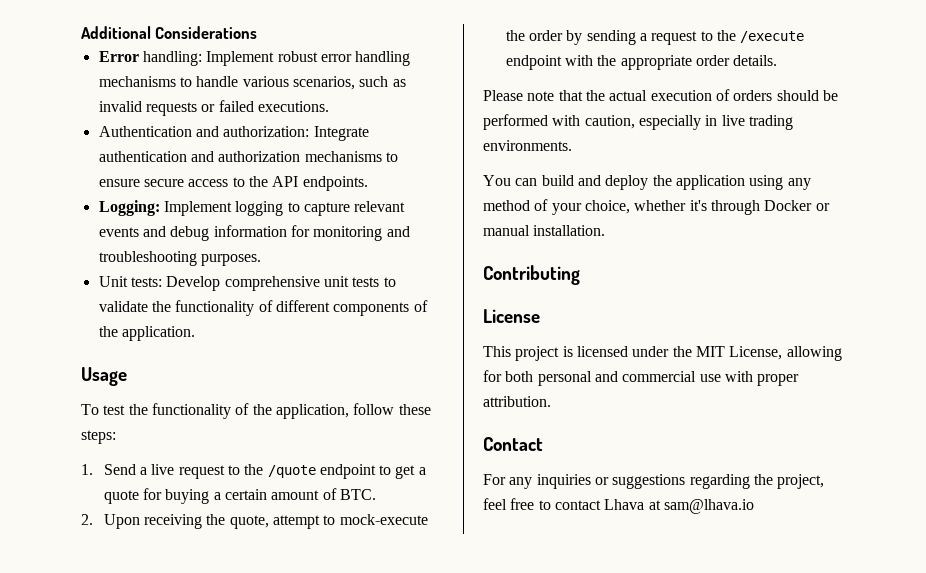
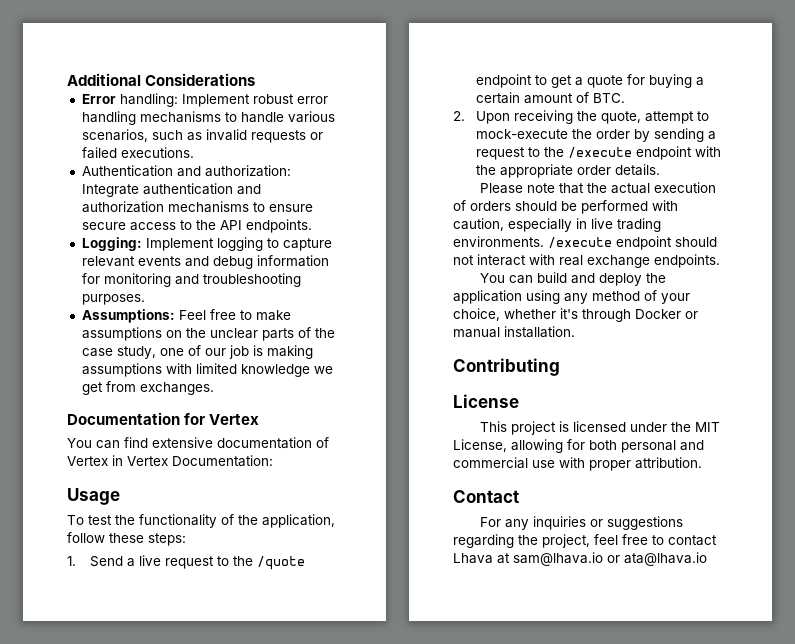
- Unit tests: Develop comprehensive unit tests to validate the functionality of different components of the application.
+ Assumptions: Feel free to make assumptions on the unclear parts of the case study, one of our job is making assumptions with limited knowledge we get from exchanges.
+ Documentation for Vertex
+ You can find extensive documentation of Vertex in Vertex Documentation:
+ /execute endpoint should not interact with real exchange endpoints.
- For any inquiries or suggestions regarding the project, feel free to contact Lhava at sam@lhava.io
+ For any inquiries or suggestions regarding the project, feel free to contact Lhava at sam@lhava.io or ata@lhava.io

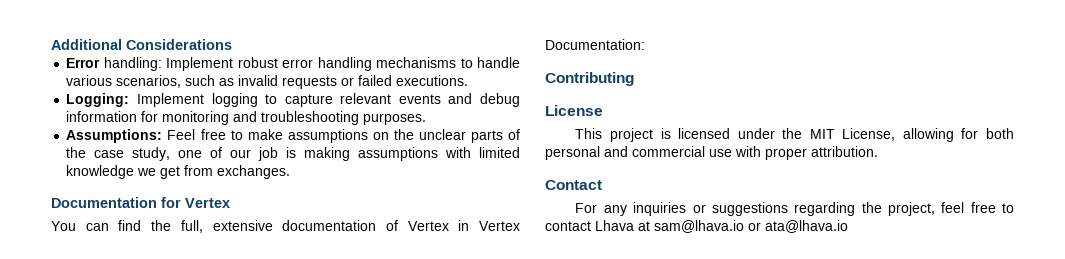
- Authentication and authorization: Integrate authentication and authorization mechanisms to ensure secure access to the API endpoints.
- You can find extensive documentation of Vertex in Vertex Documentation:
+ You can find the full, extensive documentation of Vertex in Vertex Documentation:
- Usage
- To test the functionality of the application, follow these steps:
- 1. Send a live request to the /quote endpoint to get a quote for buying a certain amount of BTC.
- 2. Upon receiving the quote, attempt to mock-execute the order by sending a request to the /execute endpoint with the appropriate order details.
- Please note that the actual execution of orders should be performed with caution, especially in live trading environments. /execute endpoint should not interact with real exchange endpoints.
- You can build and deploy the application using any method of your choice, whether it's through Docker or manual installation.

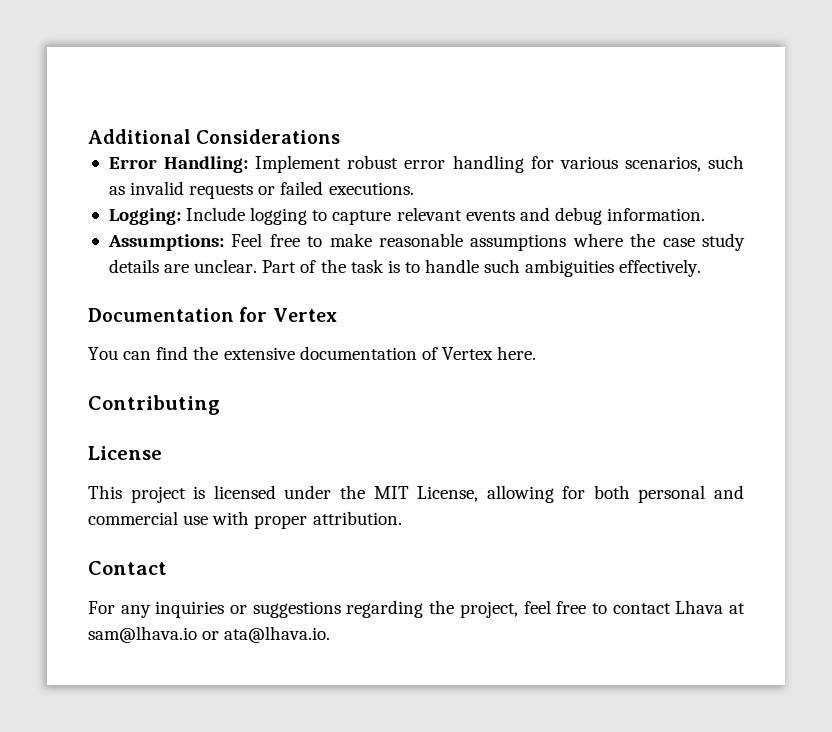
- Error handling: Implement robust error handling mechanisms to handle various scenarios, such as invalid requests or failed executions.
+ Error Handling: Implement robust error handling for various scenarios, such as invalid requests or failed executions.
- Logging: Implement logging to capture relevant events and debug information for monitoring and troubleshooting purposes.
+ Logging: Include logging to capture relevant events and debug information.
- Assumptions: Feel free to make assumptions on the unclear parts of the case study, one of our job is making assumptions with limited knowledge we get from exchanges.
+ Assumptions: Feel free to make reasonable assumptions where the case study details are unclear. Part of the task is to handle such ambiguities effectively.
- You can find the full, extensive documentation of Vertex in Vertex Documentation:
+ You can find the extensive documentation of Vertex here.
- For any inquiries or suggestions regarding the project, feel free to contact Lhava at sam@lhava.io or ata@lhava.io
+ For any inquiries or suggestions regarding the project, feel free to contact Lhava at sam@lhava.io or ata@lhava.io.

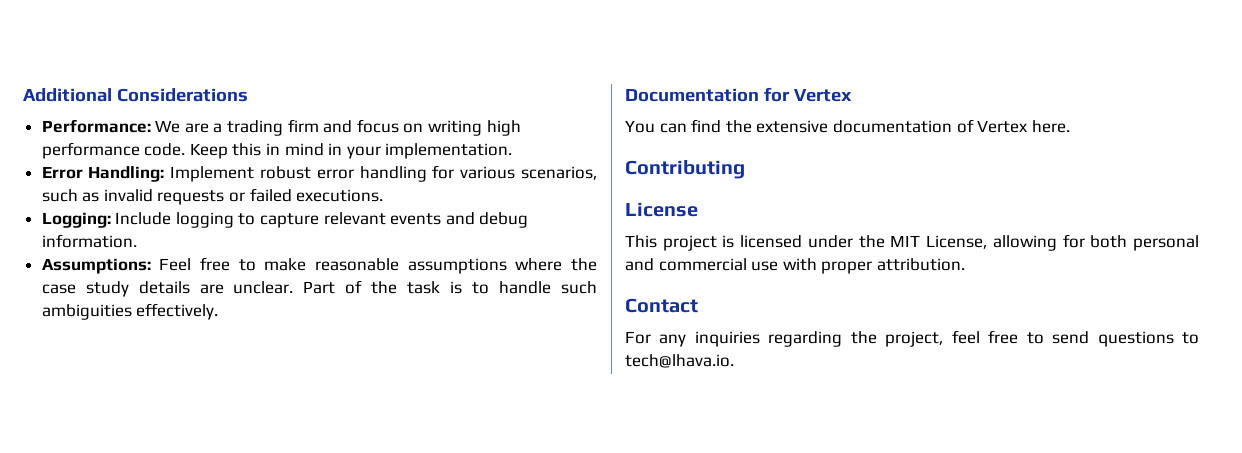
+ Performance: We are a trading firm and focus on writing high performance code. Keep this in mind in your implementation.
- For any inquiries or suggestions regarding the project, feel free to contact Lhava at sam@lhava.io or ata@lhava.io.
+ For any inquiries regarding the project, feel free to send questions to tech@lhava.io.

